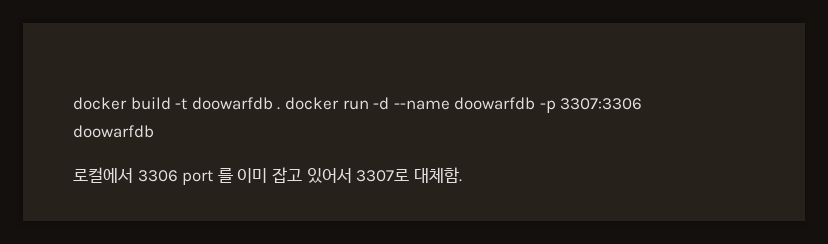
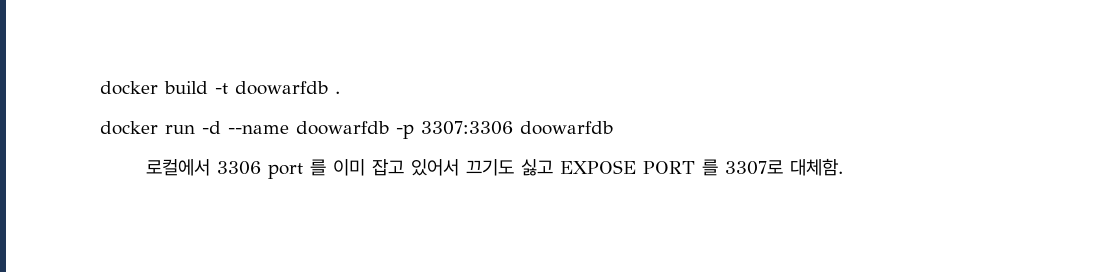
- docker build -t doowarfdb . docker run -d --name doowarfdb -p 3307:3306 doowarfdb
+ docker build -t doowarfdb .
+ docker run -d --name doowarfdb -p 3307:3306 doowarfdb
- 로컬에서 3306 port 를 이미 잡고 있어서 3307로 대체함.
+ 로컬에서 3306 port 를 이미 잡고 있어서 끄기도 싫고 EXPOSE PORT 를 3307로 대체함.

